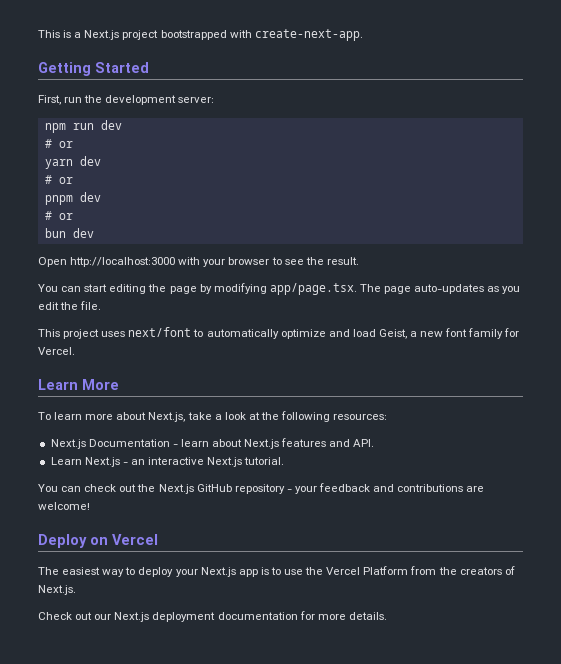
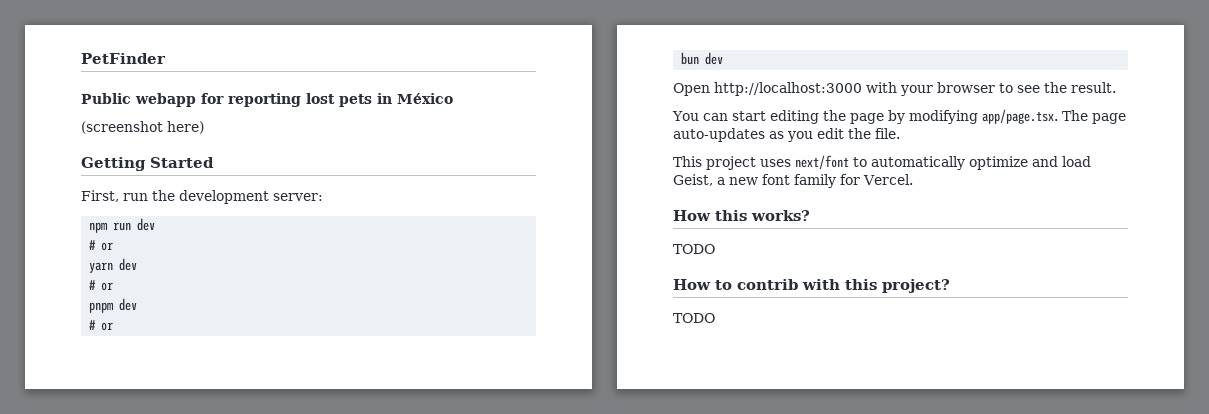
- This is a Next.js project bootstrapped with create-next-app.
+ PetFinder
+ Public webapp for reporting lost pets in México
+ (screenshot here)
- Learn More
- To learn more about Next.js, take a look at the following resources:
- Next.js Documentation - learn about Next.js features and API.
- Learn Next.js - an interactive Next.js tutorial.
- You can check out the Next.js GitHub repository - your feedback and contributions are welcome!
- Deploy on Vercel
- The easiest way to deploy your Next.js app is to use the Vercel Platform from the creators of Next.js.
- Check out our Next.js deployment documentation for more details.
+ How this works?
+ TODO
+ How to contrib with this project?
+ TODO

